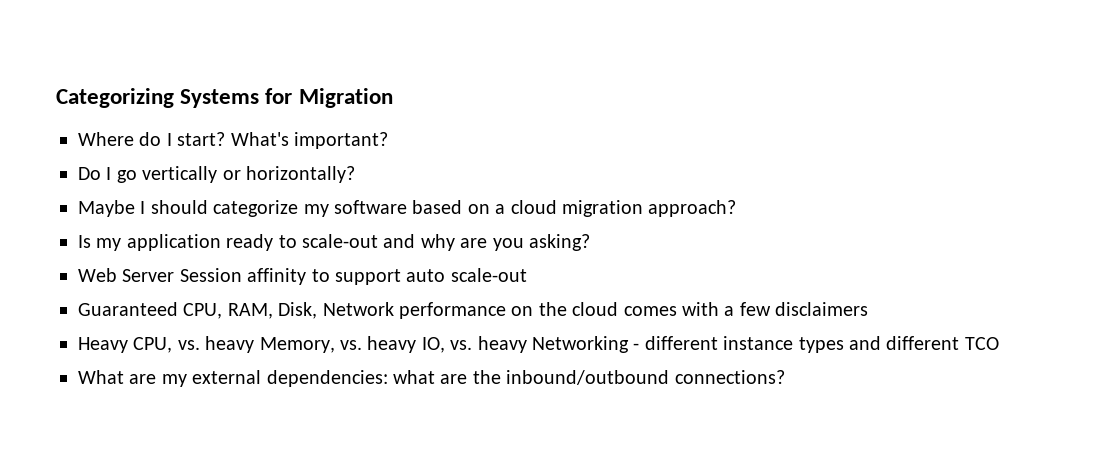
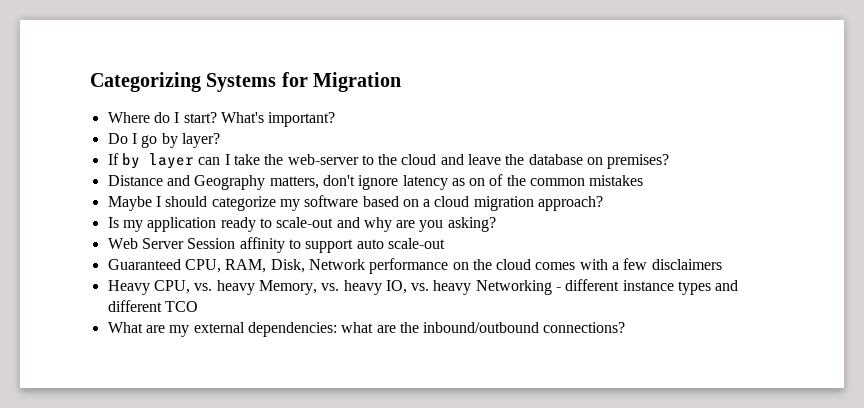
- Do I go vertically or horizontally?
+ Do I go by layer?
+ If by layer can I take the web-server to the cloud and leave the database on premises?
+ Distance and Geography matters, don't ignore latency as on of the common mistakes

